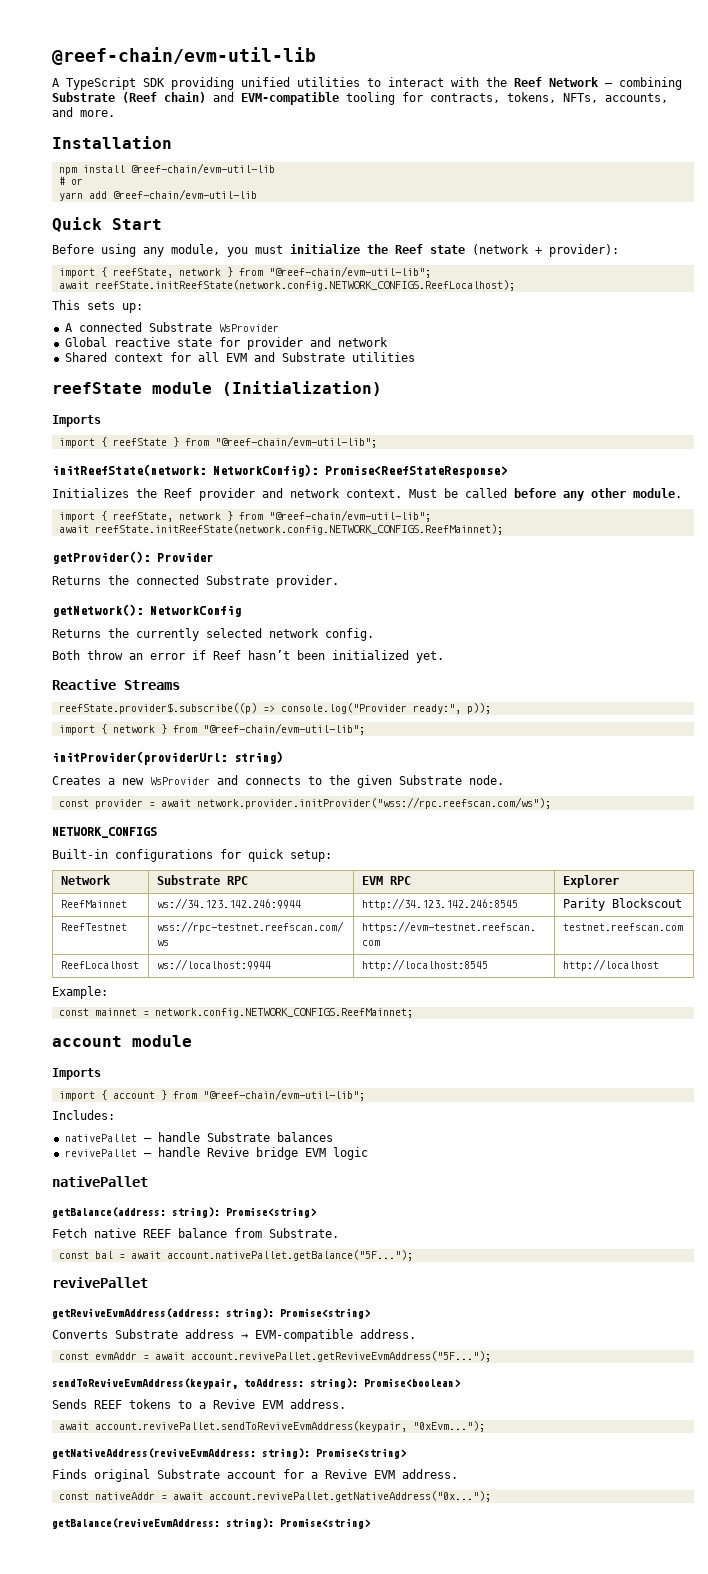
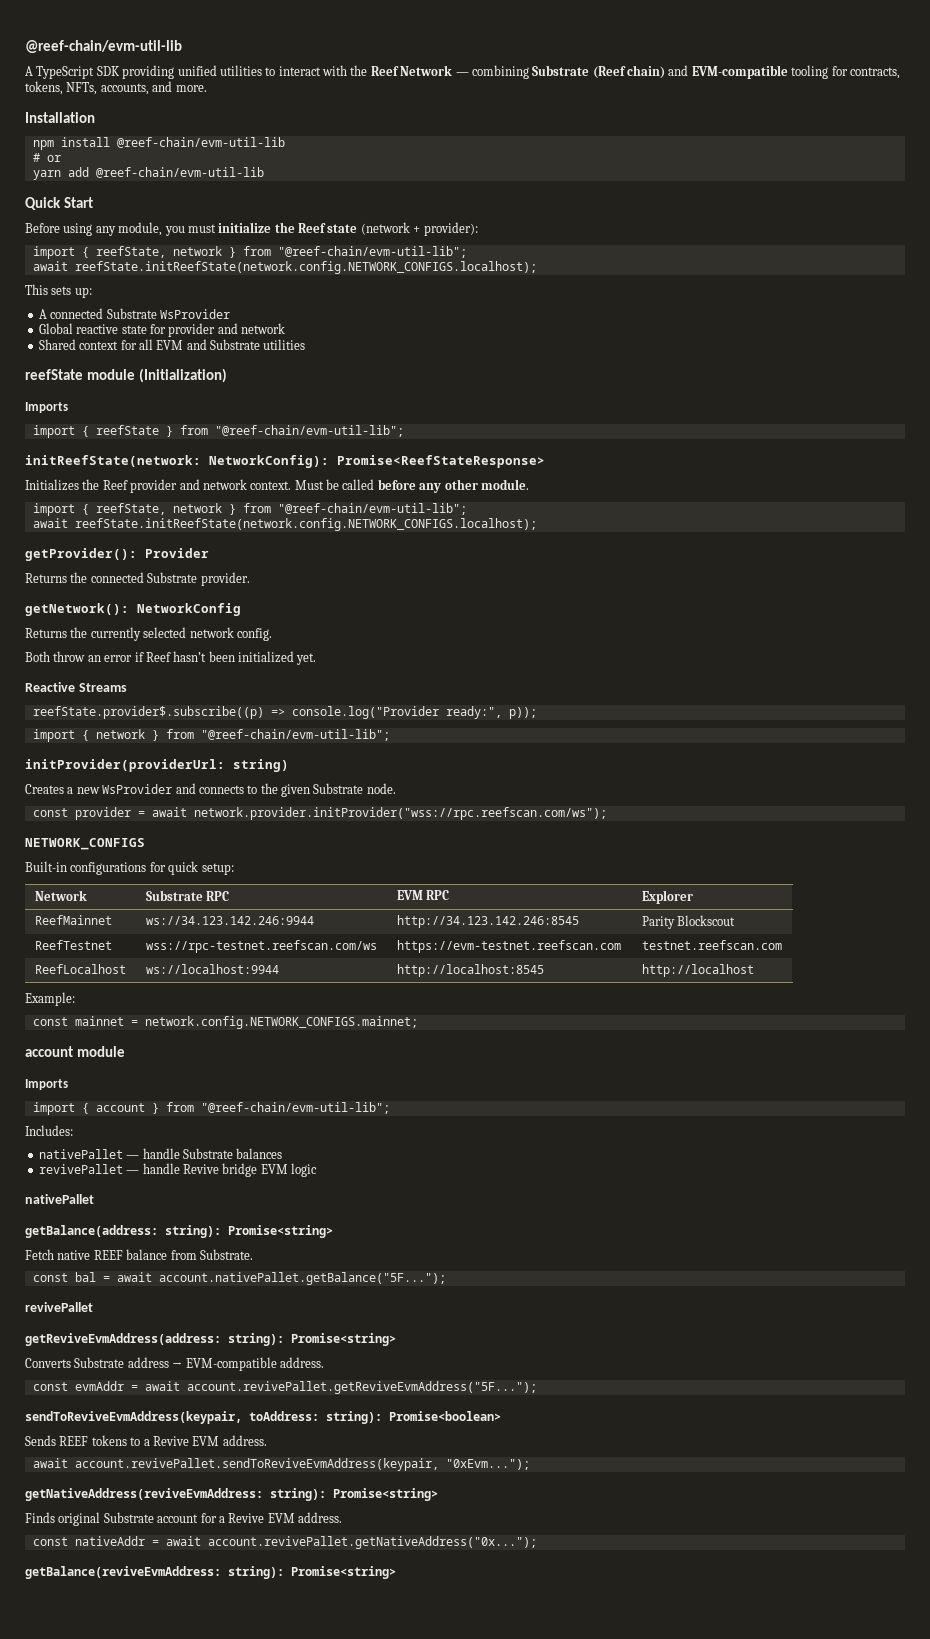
  Before using any module, you must initialize the Reef state (network + provider):
  import { reefState, network } from "@reef-chain/evm-util-lib";
- await reefState.initReefState(network.config.NETWORK_CONFIGS.ReefLocalhost);
+ await reefState.initReefState(network.config.NETWORK_CONFIGS.localhost);
  Must be called before any other module.
  import { reefState, network } from "@reef-chain/evm-util-lib";
- await reefState.initReefState(network.config.NETWORK_CONFIGS.ReefMainnet);
+ await reefState.initReefState(network.config.NETWORK_CONFIGS.localhost);
- const mainnet = network.config.NETWORK_CONFIGS.ReefMainnet;
+ const mainnet = network.config.NETWORK_CONFIGS.mainnet;

